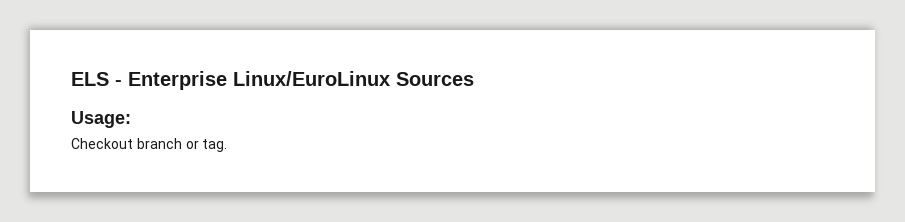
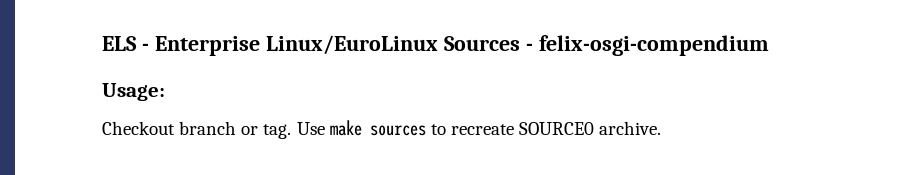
- ELS - Enterprise Linux/EuroLinux Sources
+ ELS - Enterprise Linux/EuroLinux Sources - felix-osgi-compendium
+ Use make sources to recreate SOURCE0 archive.

